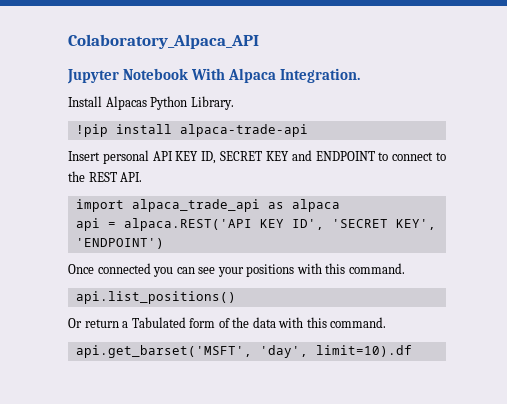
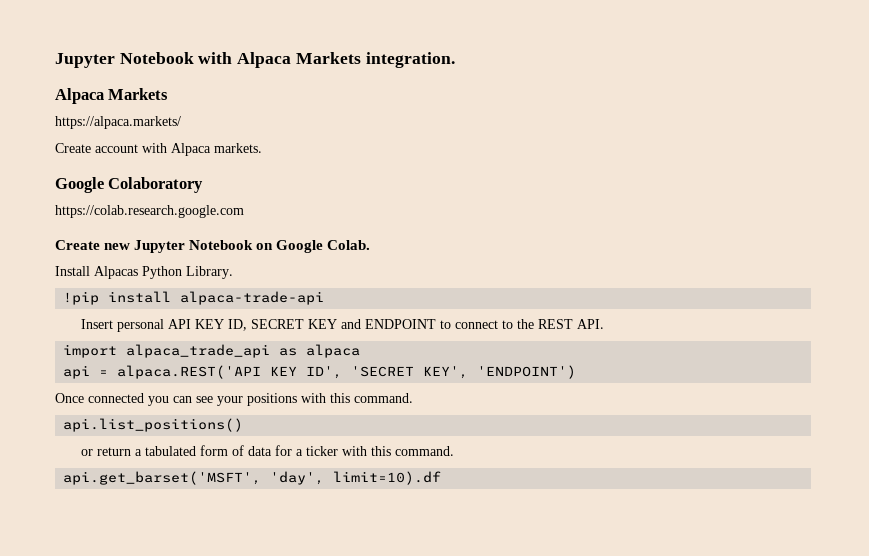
- Colaboratory_Alpaca_API
- Jupyter Notebook With Alpaca Integration.
+ Jupyter Notebook with Alpaca Markets integration.
+ Alpaca Markets
+ https://alpaca.markets/
+ Create account with Alpaca markets.
+ Google Colaboratory
+ https://colab.research.google.com
+ Create new Jupyter Notebook on Google Colab.
- Or return a Tabulated form of the data with this command.
+ or return a tabulated form of data for a ticker with this command.

